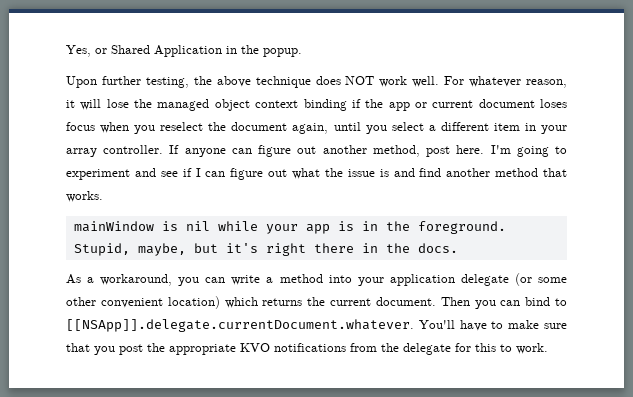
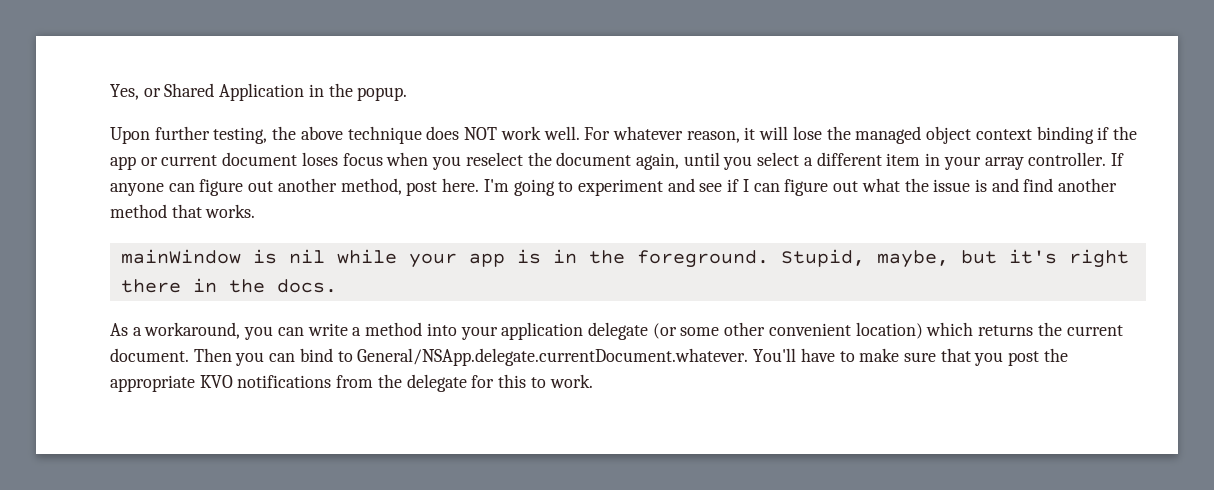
- Then you can bind to [[NSApp]].delegate.currentDocument.whatever. You'll have to make sure that you post the appropriate KVO notifications from the delegate for this to work.
+ Then you can bind to General/NSApp.delegate.currentDocument.whatever. You'll have to make sure that you post the appropriate KVO notifications from the delegate for this to work.

